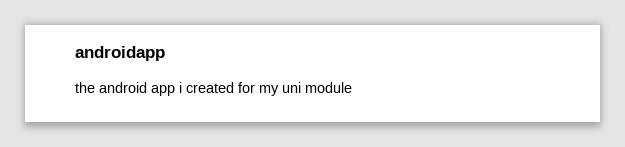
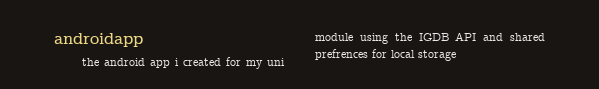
- the android app i created for my uni module
+ the android app i created for my uni module using the IGDB API and shared prefrences for local storage

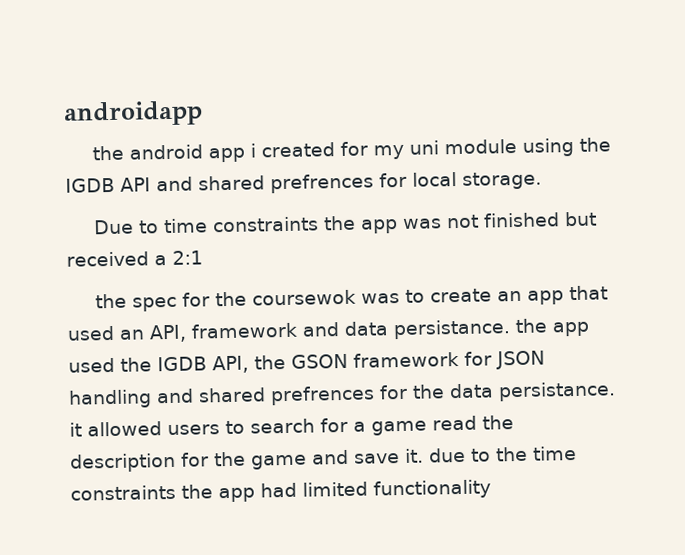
- the android app i created for my uni module using the IGDB API and shared prefrences for local storage
+ the android app i created for my uni module using the IGDB API and shared prefrences for local storage.
+ Due to time constraints the app was not finished but received a 2:1
+ the spec for the coursewok was to create an app that used an API, framework and data persistance. the app used the IGDB API, the GSON framework for JSON handling and shared prefrences for the data persistance. it allowed users to search for a game read the description for the game and save it. due to the time constraints the app had limited functionality

